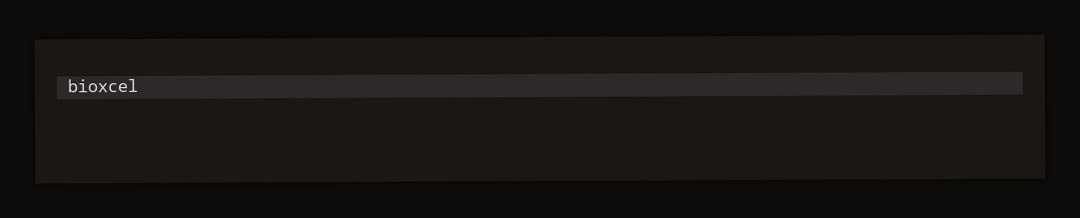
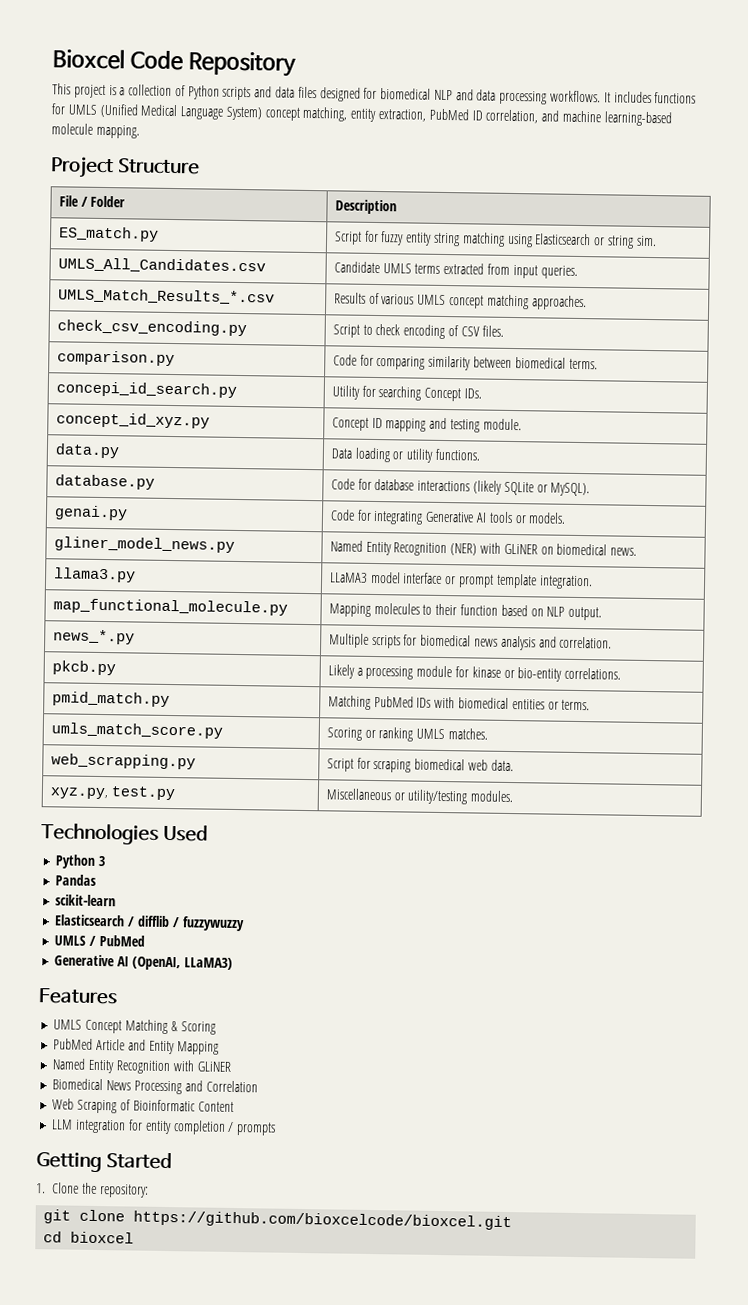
- bioxcel
+ Bioxcel Code Repository
+ This project is a collection of Python scripts and data files designed for biomedical NLP and data processing workflows. It includes functions for UMLS (Unified Medical Language System) concept matching, entity extraction, PubMed ID correlation, and machine learning-based molecule mapping.
+ Project Structure
+ File / Folder | Description
+ ES_match.py | Script for fuzzy entity string matching using Elasticsearch or string sim.
+ UMLS_All_Candidates.csv | Candidate UMLS terms extracted from input queries.
+ UMLS_Match_Results_*.csv | Results of various UMLS concept matching approaches.
+ check_csv_encoding.py | Script to check encoding of CSV files.
+ comparison.py | Code for comparing similarity between biomedical terms.
+ concepi_id_search.py | Utility for searching Concept IDs.
+ concept_id_xyz.py | Concept ID mapping and testing module.
+ data.py | Data loading or utility functions.
+ database.py | Code for database interactions (likely SQLite or MySQL).
+ genai.py | Code for integrating Generative AI tools or models.
+ gliner_model_news.py | Named Entity Recognition (NER) with GLiNER on biomedical news.
+ llama3.py | LLaMA3 model interface or prompt template integration.
+ map_functional_molecule.py | Mapping molecules to their function based on NLP output.
+ news_*.py | Multiple scripts for biomedical news analysis and correlation.
+ pkcb.py | Likely a processing module for kinase or bio-entity correlations.
+ pmid_match.py | Matching PubMed IDs with biomedical entities or terms.
+ umls_match_score.py | Scoring or ranking UMLS matches.
+ web_scrapping.py | Script for scraping biomedical web data.
+ xyz.py, test.py | Miscellaneous or utility/testing modules.
+ Technologies Used
+ Python 3
+ Pandas
+ scikit-learn
+ Elasticsearch / difflib / fuzzywuzzy
+ UMLS / PubMed
+ Generative AI (OpenAI, LLaMA3)
+ Features
+ UMLS Concept Matching & Scoring
+ PubMed Article and Entity Mapping
+ Named Entity Recognition with GLiNER
+ Biomedical News Processing and Correlation
+ Web Scraping of Bioinformatic Content
+ LLM integration for entity completion / prompts
+ Getting Started
+ 1. Clone the repository:
+ git clone https://github.com/bioxcelcode/bioxcel.git
+ cd bioxcel

